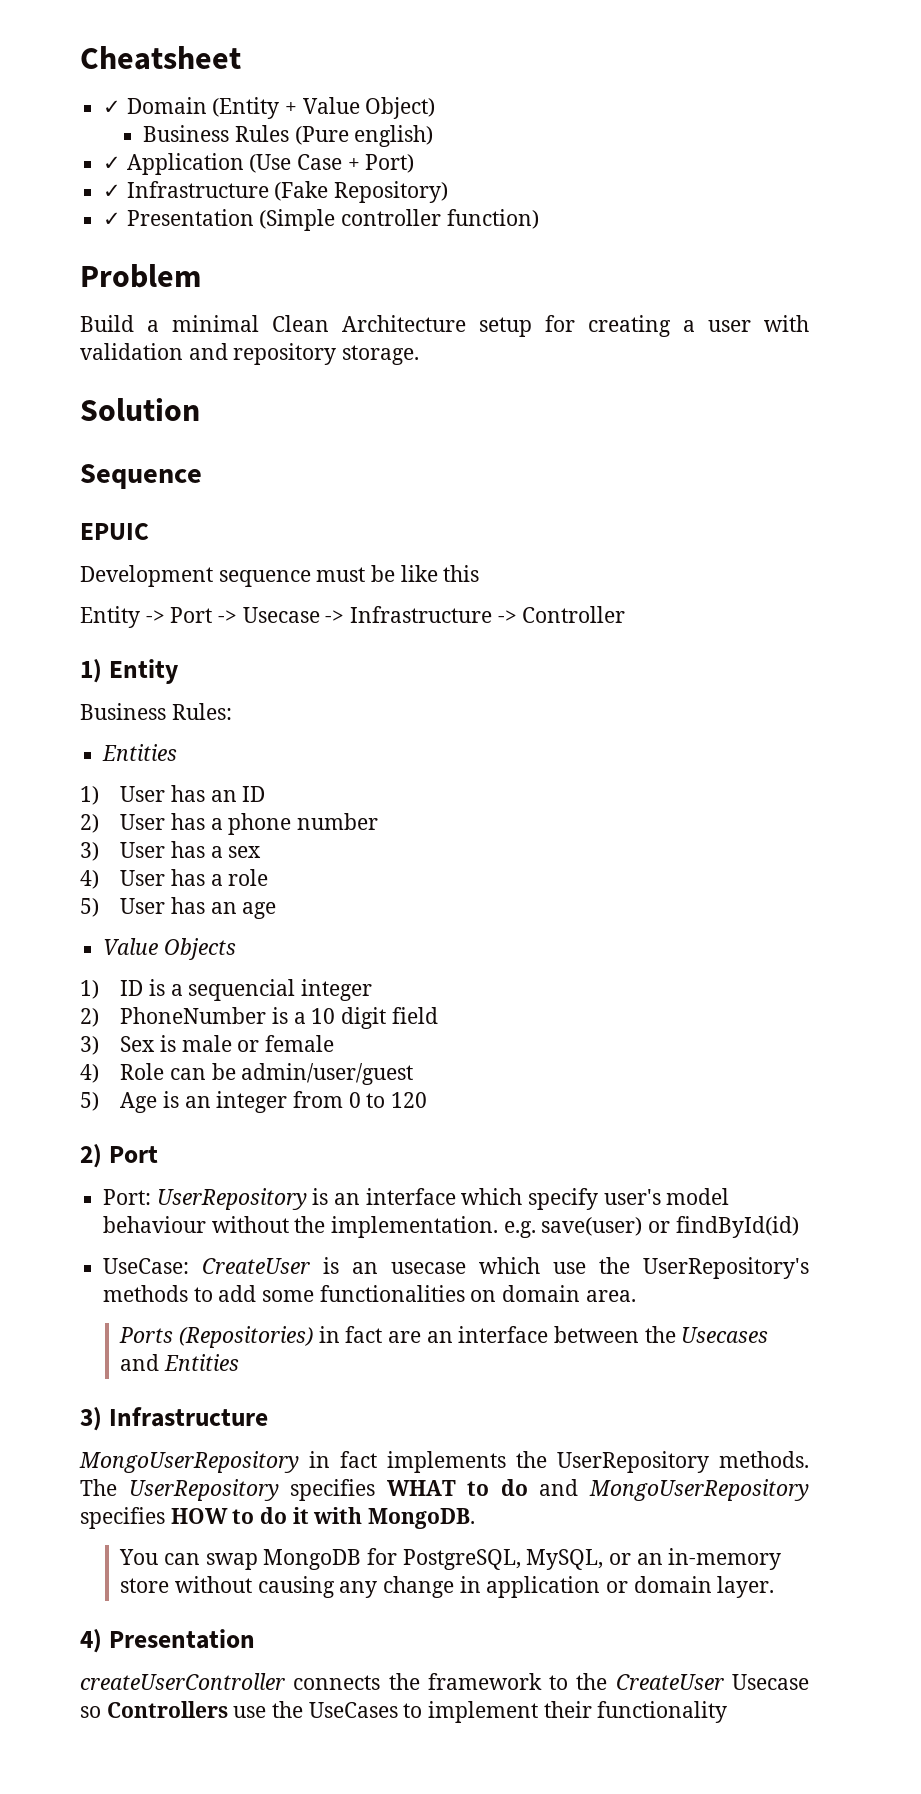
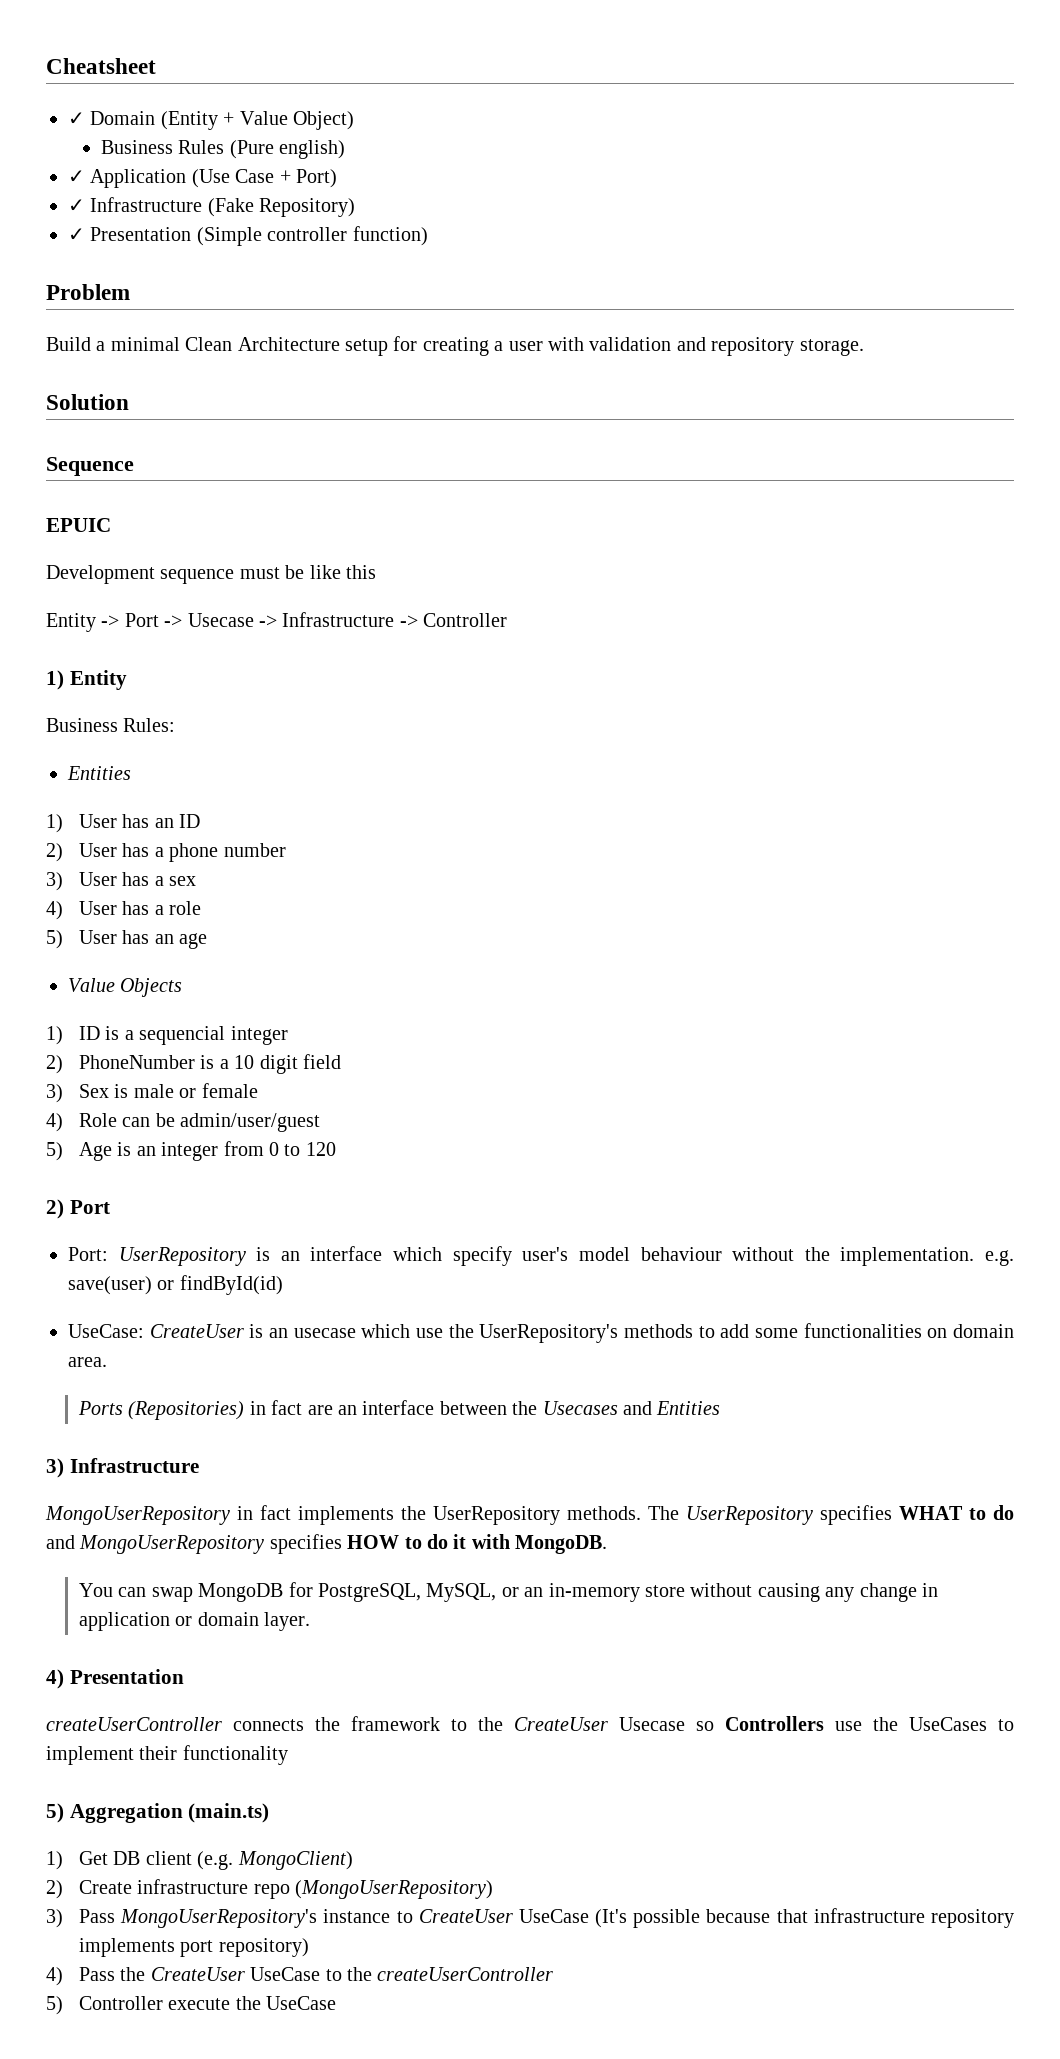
+ 5) Aggregation (main.ts)
+ 1) Get DB client (e.g. MongoClient)
+ 2) Create infrastructure repo (MongoUserRepository)
+ 3) Pass MongoUserRepository's instance to CreateUser UseCase (It's possible because that infrastructure repository implements port repository)
+ 4) Pass the CreateUser UseCase to the createUserController
+ 5) Controller execute the UseCase

